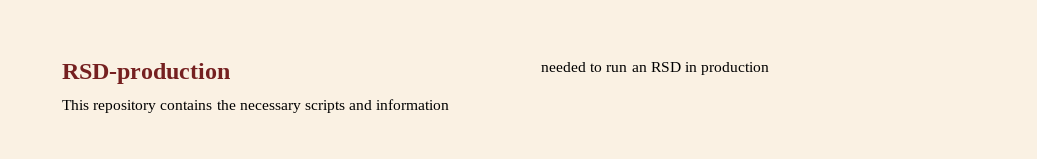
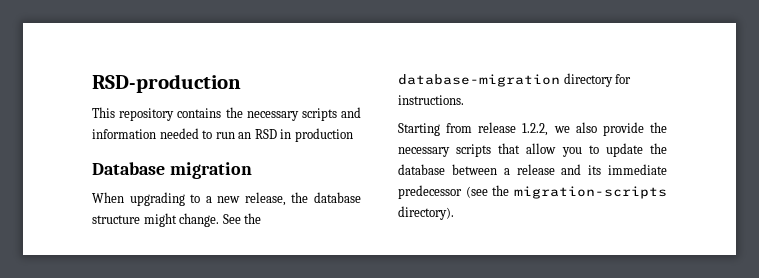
+ Database migration
+ When upgrading to a new release, the database structure might change. See the database-migration directory for instructions.
+ Starting from release 1.2.2, we also provide the necessary scripts that allow you to update the database between a release and its immediate predecessor (see the migration-scripts directory).

